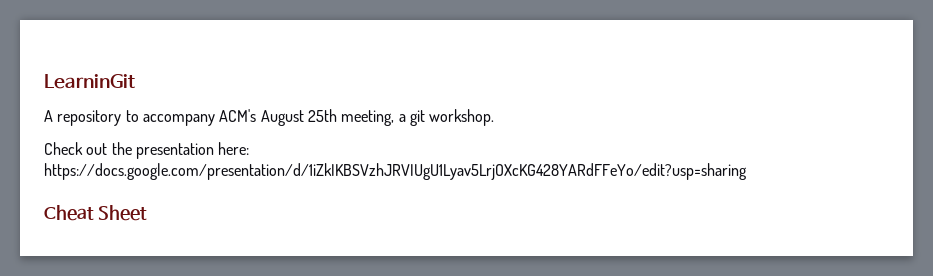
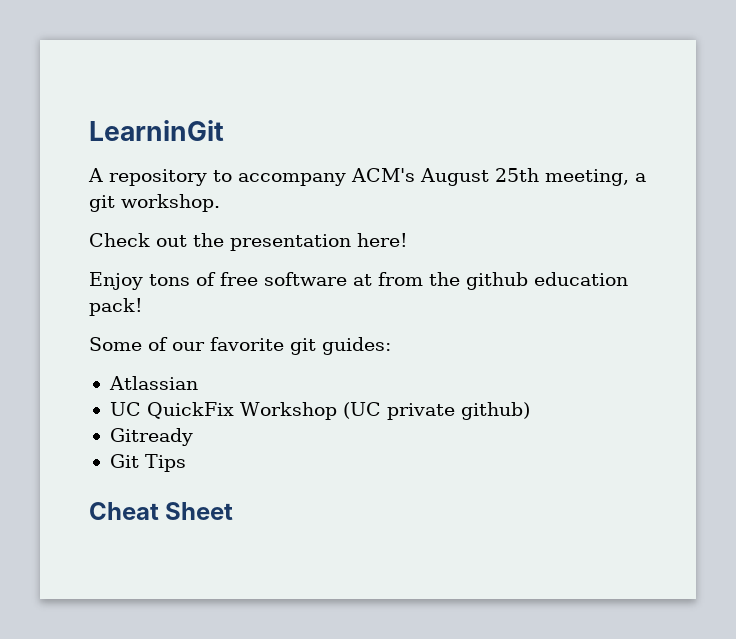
- Check out the presentation here: https://docs.google.com/presentation/d/1iZkIKBSVzhJRVIUgU1Lyav5LrjOXcKG428YARdFFeYo/edit?usp=sharing
+ Check out the presentation here!
+ Enjoy tons of free software at from the github education pack!
+ Some of our favorite git guides:
+ Atlassian
+ UC QuickFix Workshop (UC private github)
+ Gitready
+ Git Tips

